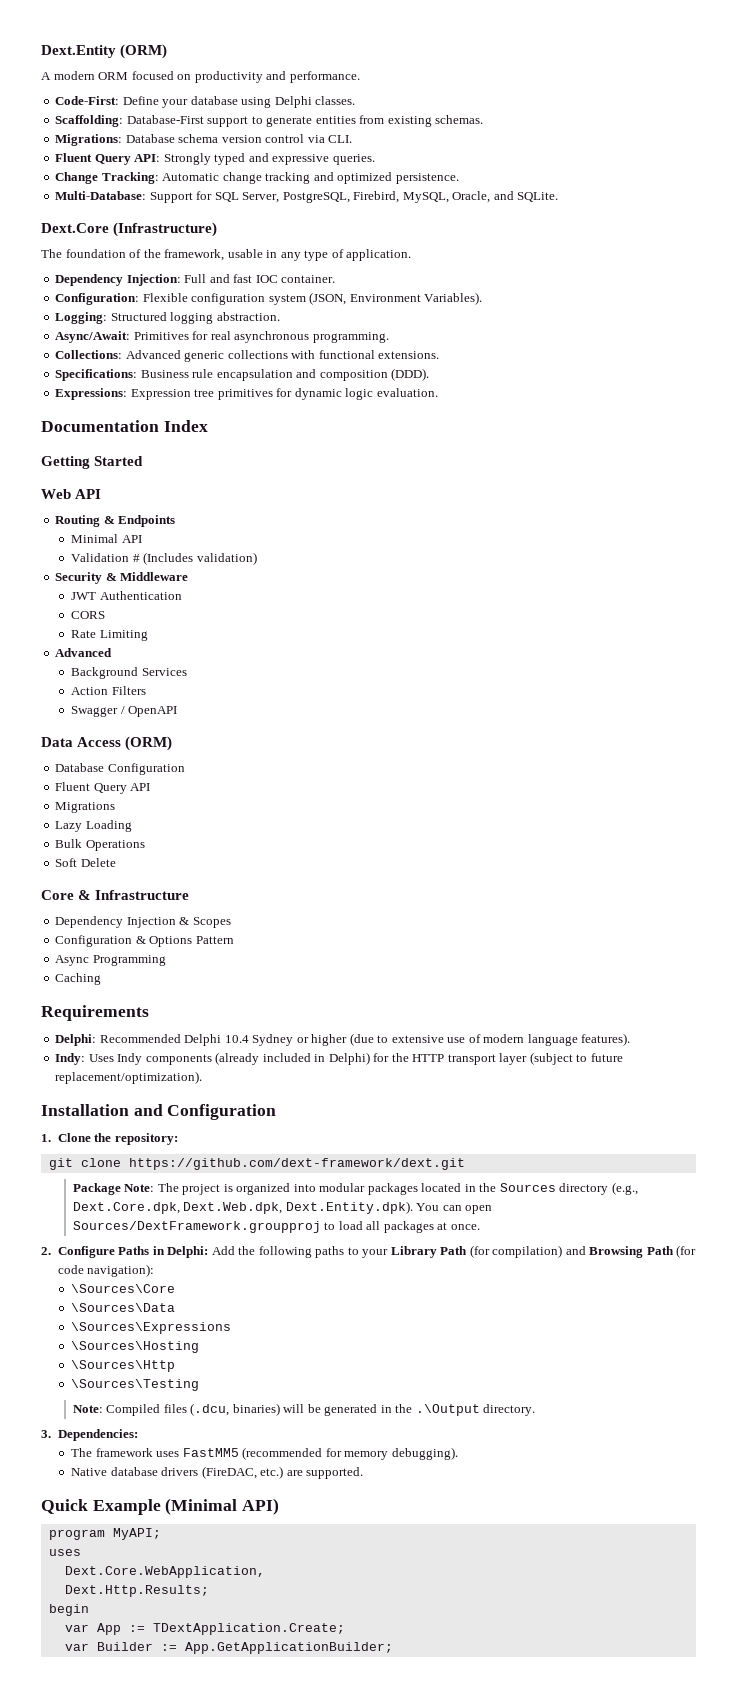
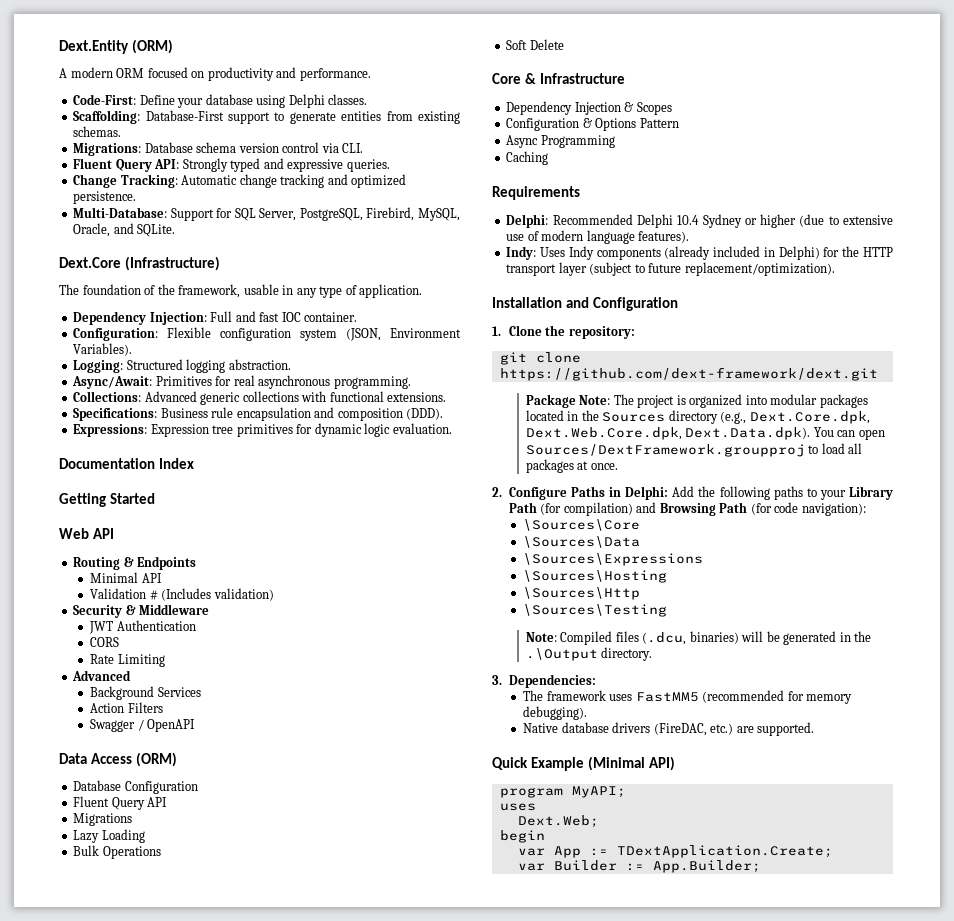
- Package Note: The project is organized into modular packages located in the Sources directory (e.g., Dext.Core.dpk, Dext.Web.dpk, Dext.Entity.dpk). You can open Sources/DextFramework.groupproj to load all packages at once.
+ Package Note: The project is organized into modular packages located in the Sources directory (e.g., Dext.Core.dpk, Dext.Web.Core.dpk, Dext.Data.dpk). You can open Sources/DextFramework.groupproj to load all packages at once.
- Dext.Core.WebApplication,
- Dext.Http.Results;
+ Dext.Web;
- var Builder := App.GetApplicationBuilder;
+ var Builder := App.Builder;

